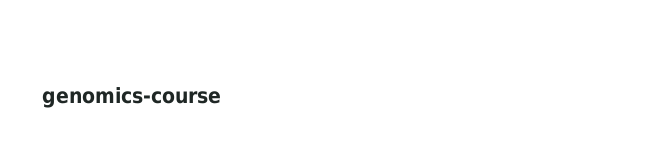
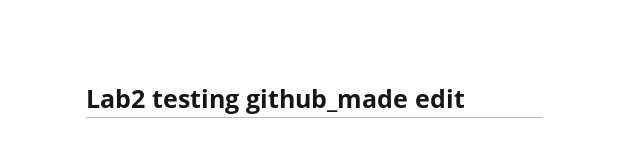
- genomics-course
+ Lab2 testing github_made edit

